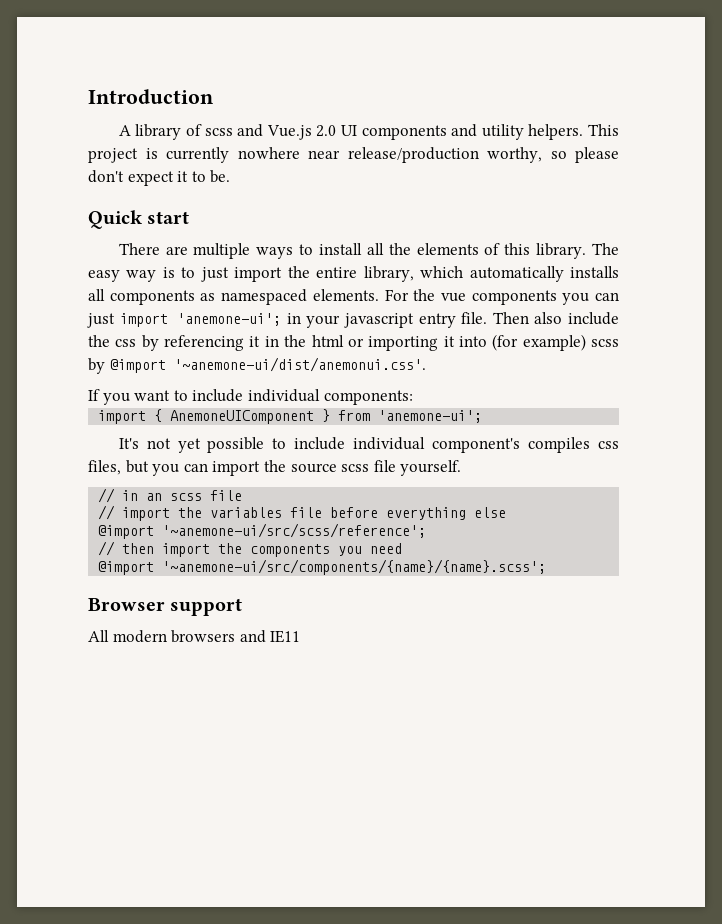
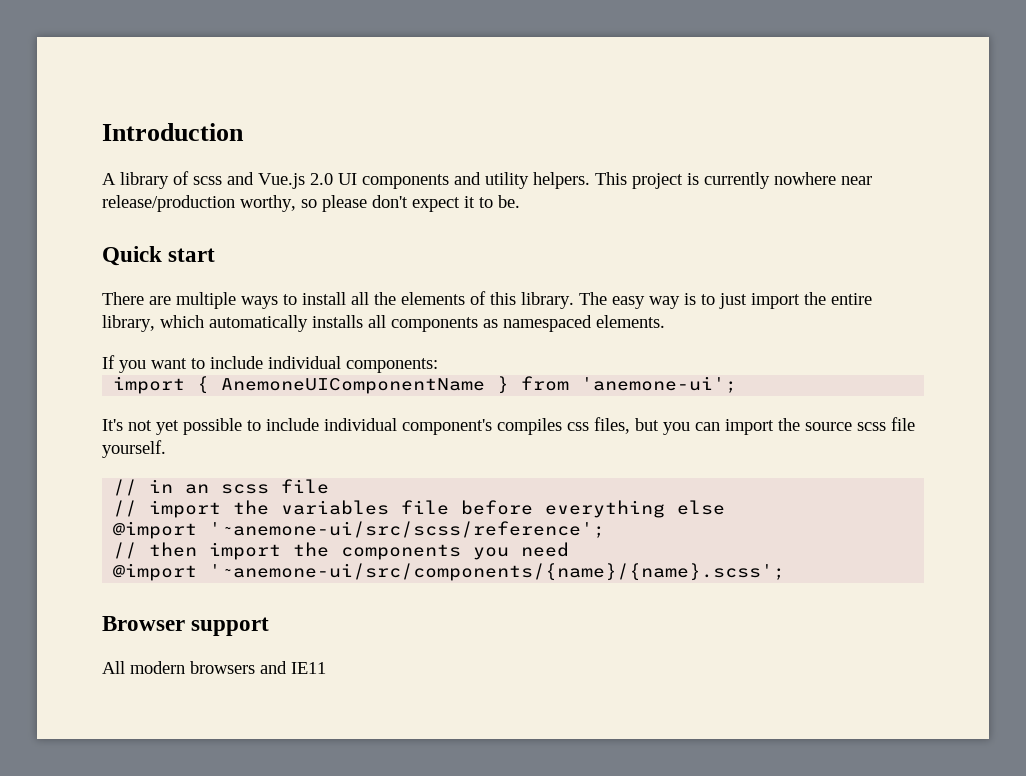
- For the vue components you can just import 'anemone-ui'; in your javascript entry file. Then also include the css by referencing it in the html or importing it into (for example) scss by @import '~anemone-ui/dist/anemonui.css'.
- import { AnemoneUIComponent } from 'anemone-ui';
+ import { AnemoneUIComponentName } from 'anemone-ui';

